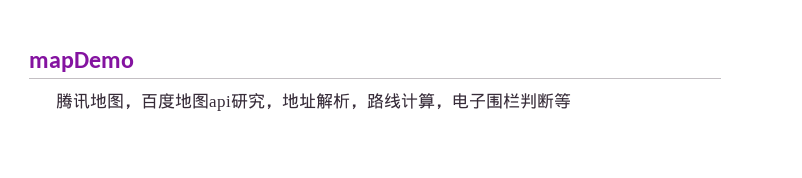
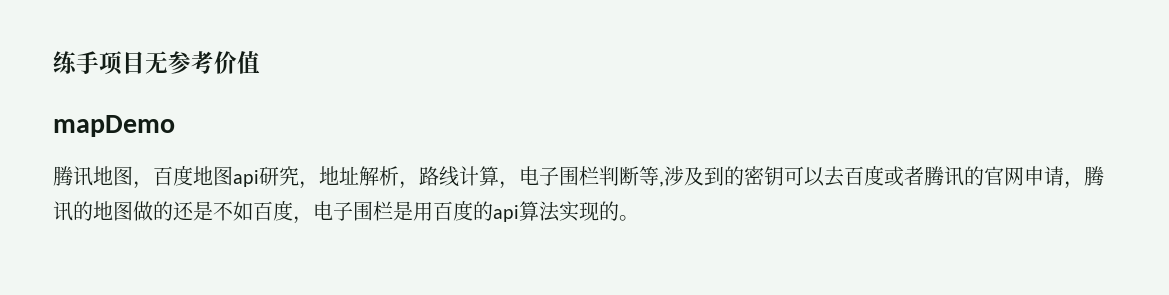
+ 练手项目无参考价值
- 腾讯地图，百度地图api研究，地址解析，路线计算，电子围栏判断等
+ 腾讯地图，百度地图api研究，地址解析，路线计算，电子围栏判断等,涉及到的密钥可以去百度或者腾讯的官网申请，腾讯的地图做的还是不如百度，电子围栏是用百度的api算法实现的。

